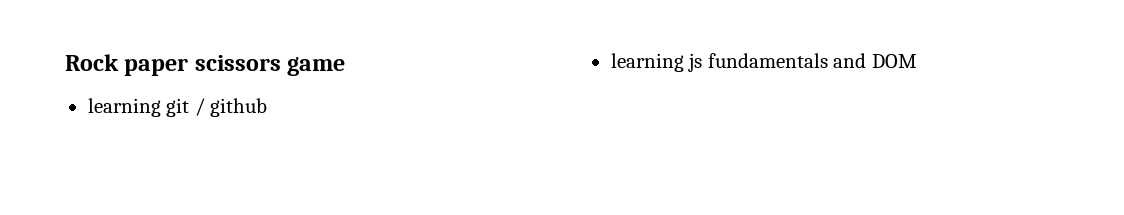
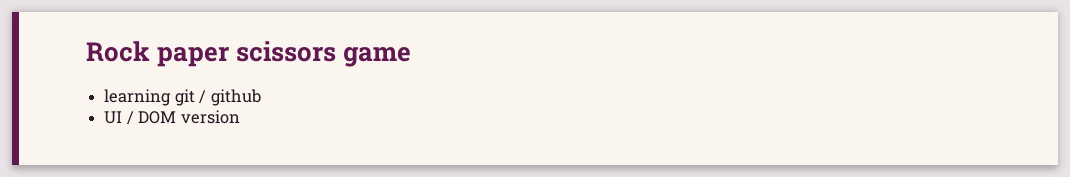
- learning js fundamentals and DOM
+ UI / DOM version

